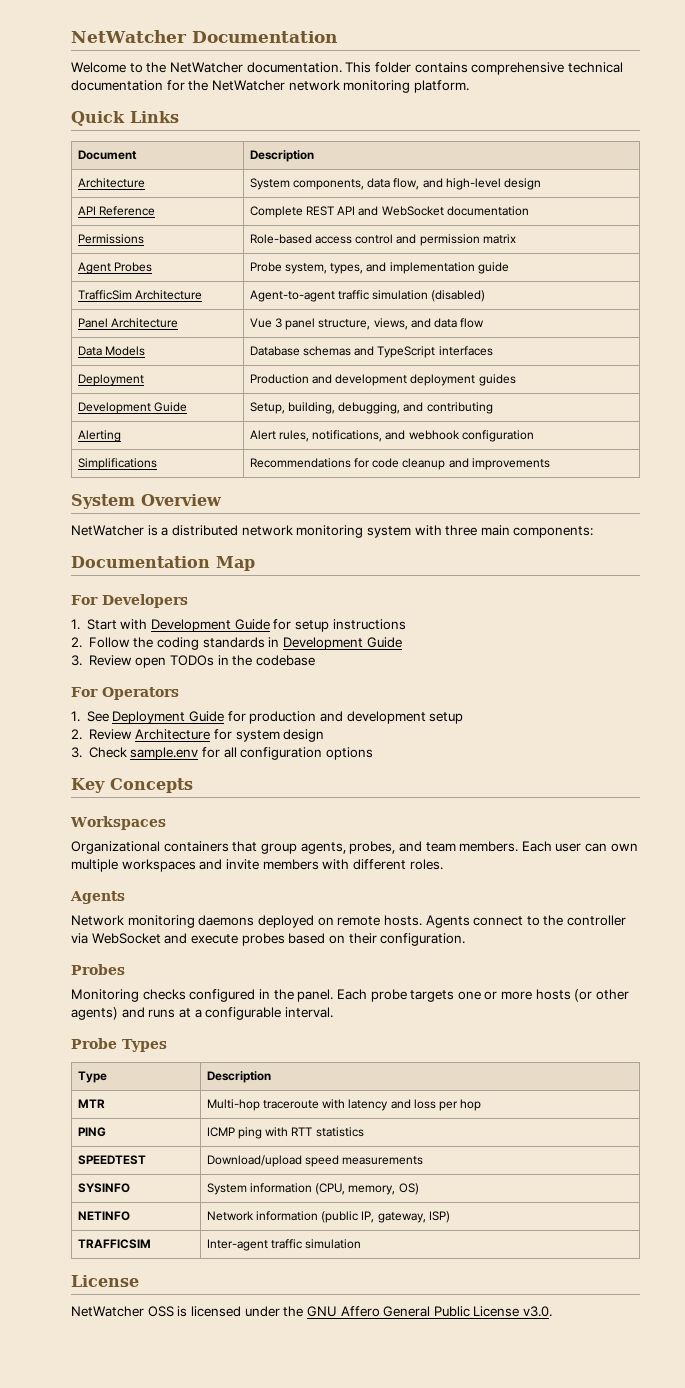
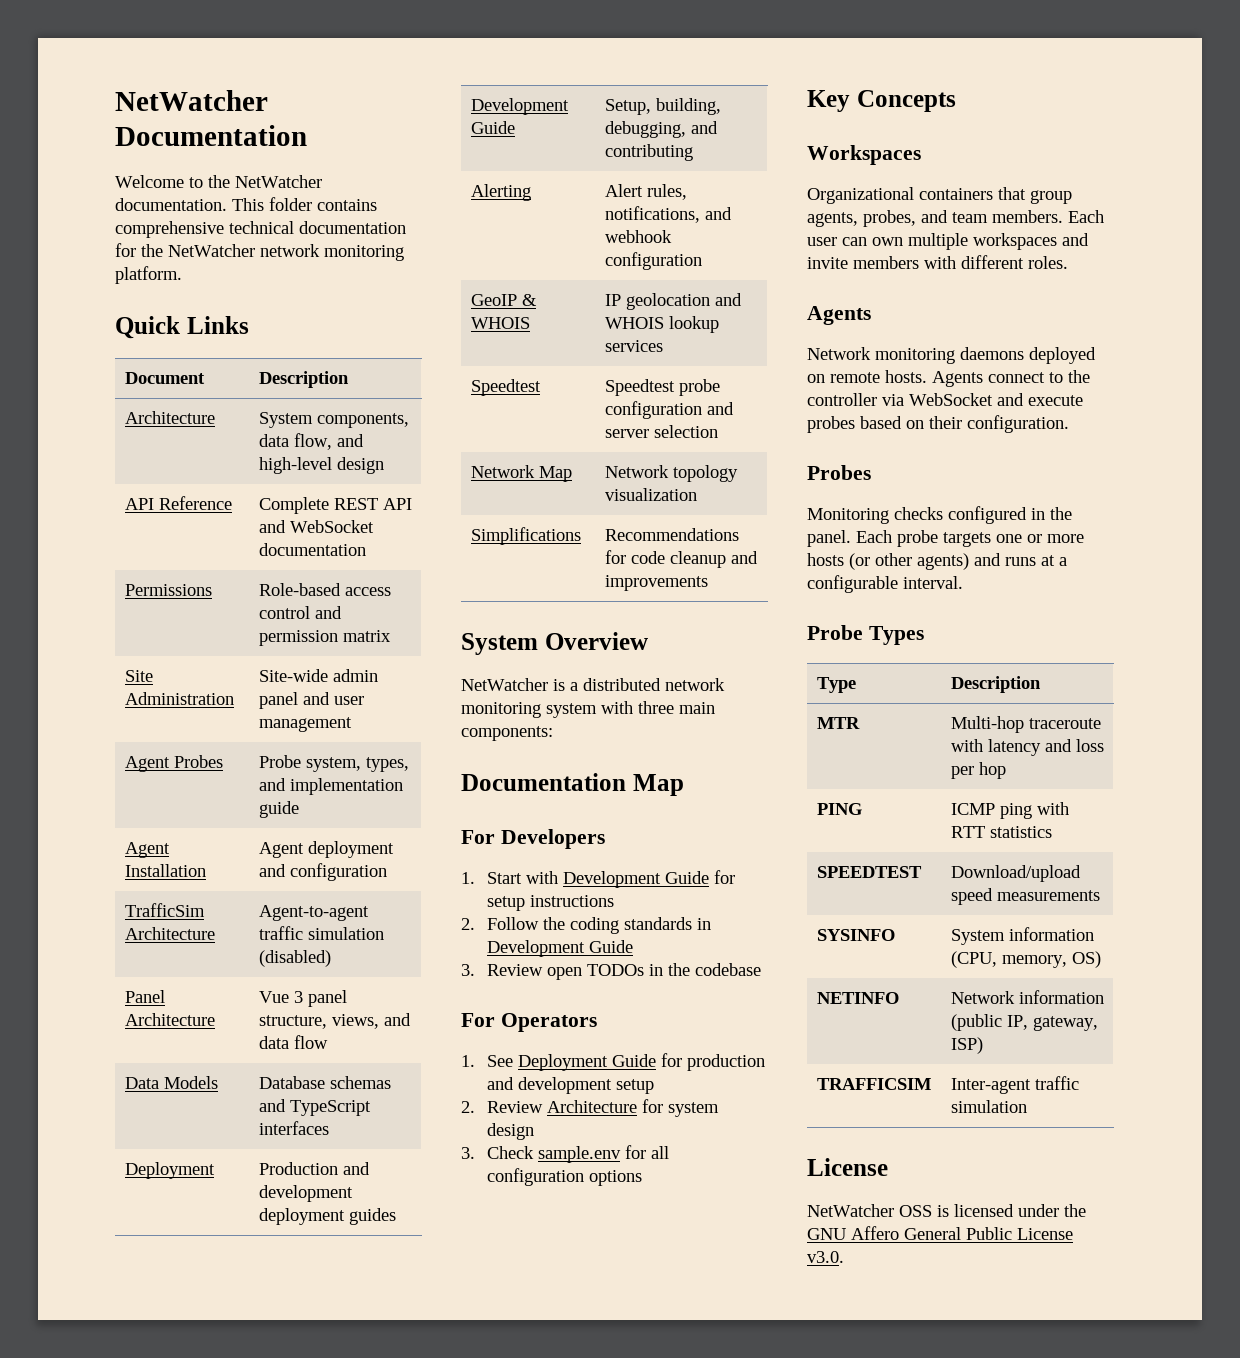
+ Site Administration | Site-wide admin panel and user management
+ Agent Installation | Agent deployment and configuration
+ GeoIP & WHOIS | IP geolocation and WHOIS lookup services
+ Speedtest | Speedtest probe configuration and server selection
+ Network Map | Network topology visualization

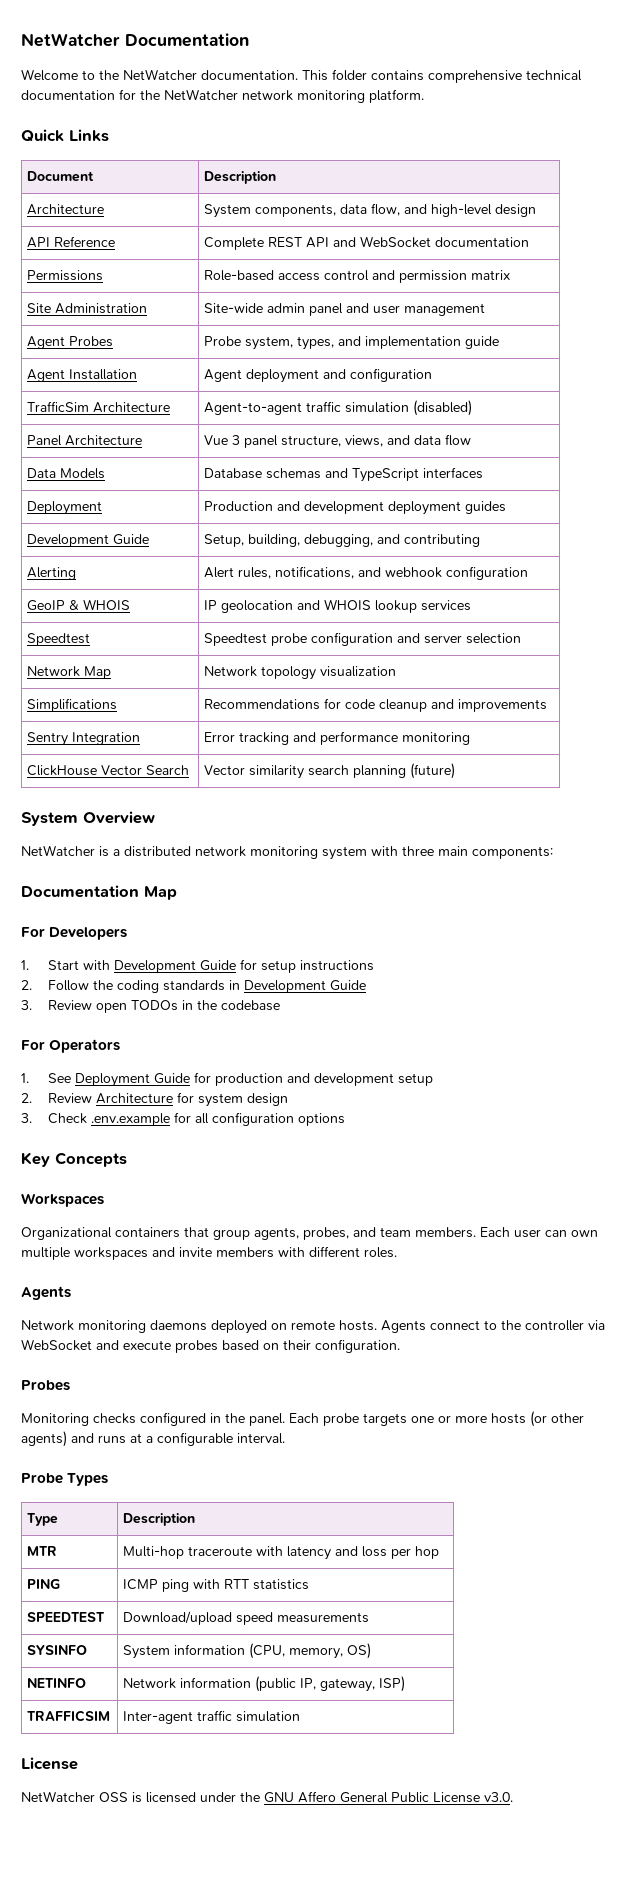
+ Sentry Integration | Error tracking and performance monitoring
+ ClickHouse Vector Search | Vector similarity search planning (future)
- 3. Check sample.env for all configuration options
+ 3. Check .env.example for all configuration options

